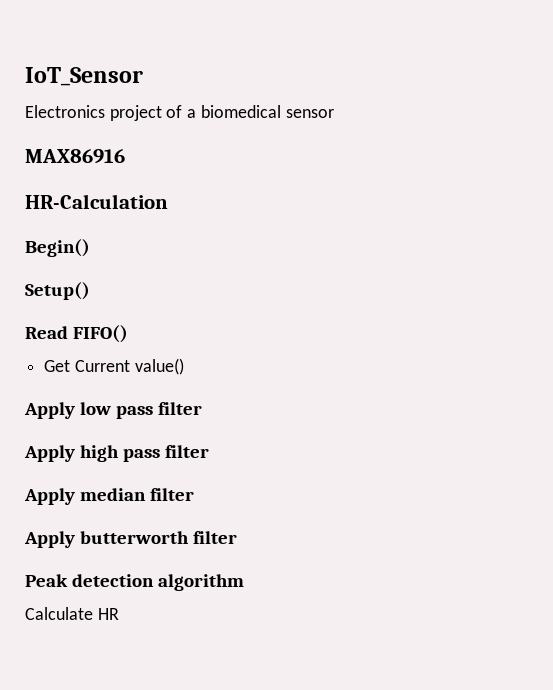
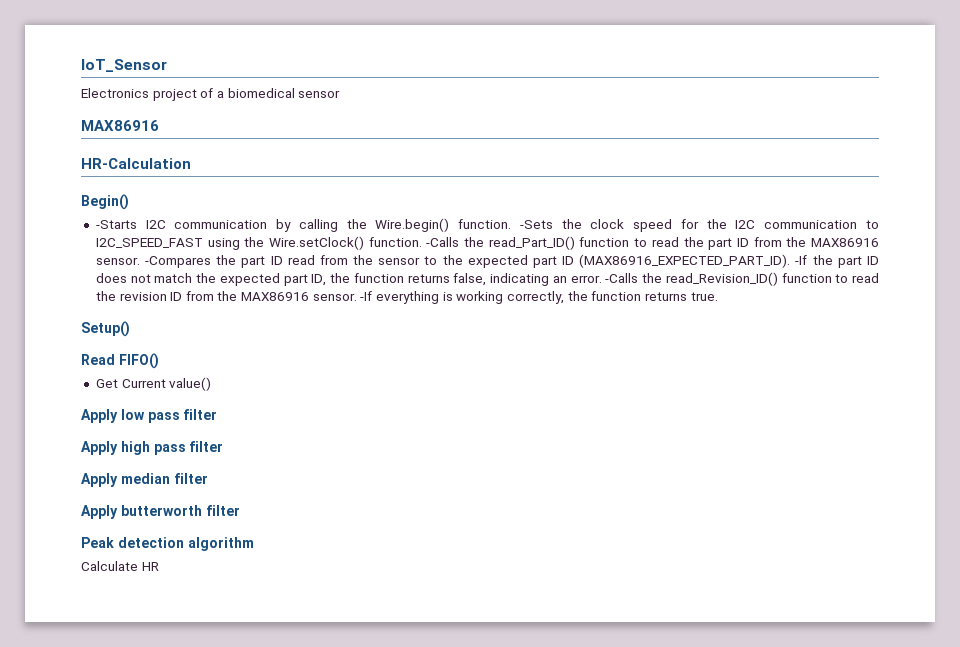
+ -Starts I2C communication by calling the Wire.begin() function. -Sets the clock speed for the I2C communication to I2C_SPEED_FAST using the Wire.setClock() function. -Calls the read_Part_ID() function to read the part ID from the MAX86916 sensor. -Compares the part ID read from the sensor to the expected part ID (MAX86916_EXPECTED_PART_ID). -If the part ID does not match the expected part ID, the function returns false, indicating an error. -Calls the read_Revision_ID() function to read the revision ID from the MAX86916 sensor. -If everything is working correctly, the function returns true.

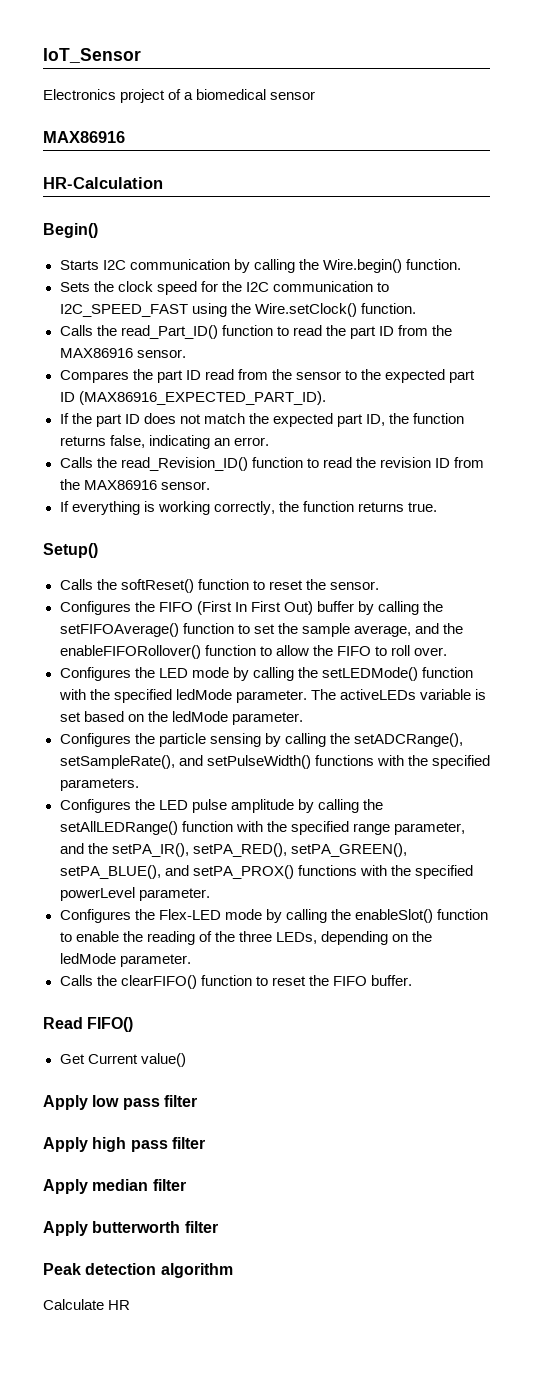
- -Starts I2C communication by calling the Wire.begin() function. -Sets the clock speed for the I2C communication to I2C_SPEED_FAST using the Wire.setClock() function. -Calls the read_Part_ID() function to read the part ID from the MAX86916 sensor. -Compares the part ID read from the sensor to the expected part ID (MAX86916_EXPECTED_PART_ID). -If the part ID does not match the expected part ID, the function returns false, indicating an error. -Calls the read_Revision_ID() function to read the revision ID from the MAX86916 sensor. -If everything is working correctly, the function returns true.
+ Starts I2C communication by calling the Wire.begin() function.
+ Sets the clock speed for the I2C communication to I2C_SPEED_FAST using the Wire.setClock() function.
+ Calls the read_Part_ID() function to read the part ID from the MAX86916 sensor.
+ Compares the part ID read from the sensor to the expected part ID (MAX86916_EXPECTED_PART_ID).
+ If the part ID does not match the expected part ID, the function returns false, indicating an error.
+ Calls the read_Revision_ID() function to read the revision ID from the MAX86916 sensor.
+ If everything is working correctly, the function returns true.
+ Calls the softReset() function to reset the sensor.
+ Configures the FIFO (First In First Out) buffer by calling the setFIFOAverage() function to set the sample average, and the enableFIFORollover() function to allow the FIFO to roll over.
+ Configures the LED mode by calling the setLEDMode() function with the specified ledMode parameter. The activeLEDs variable is set based on the ledMode parameter.
+ Configures the particle sensing by calling the setADCRange(), setSampleRate(), and setPulseWidth() functions with the specified parameters.
+ Configures the LED pulse amplitude by calling the setAllLEDRange() function with the specified range parameter, and the setPA_IR(), setPA_RED(), setPA_GREEN(), setPA_BLUE(), and setPA_PROX() functions with the specified powerLevel parameter.
+ Configures the Flex-LED mode by calling the enableSlot() function to enable the reading of the three LEDs, depending on the ledMode parameter.
+ Calls the clearFIFO() function to reset the FIFO buffer.

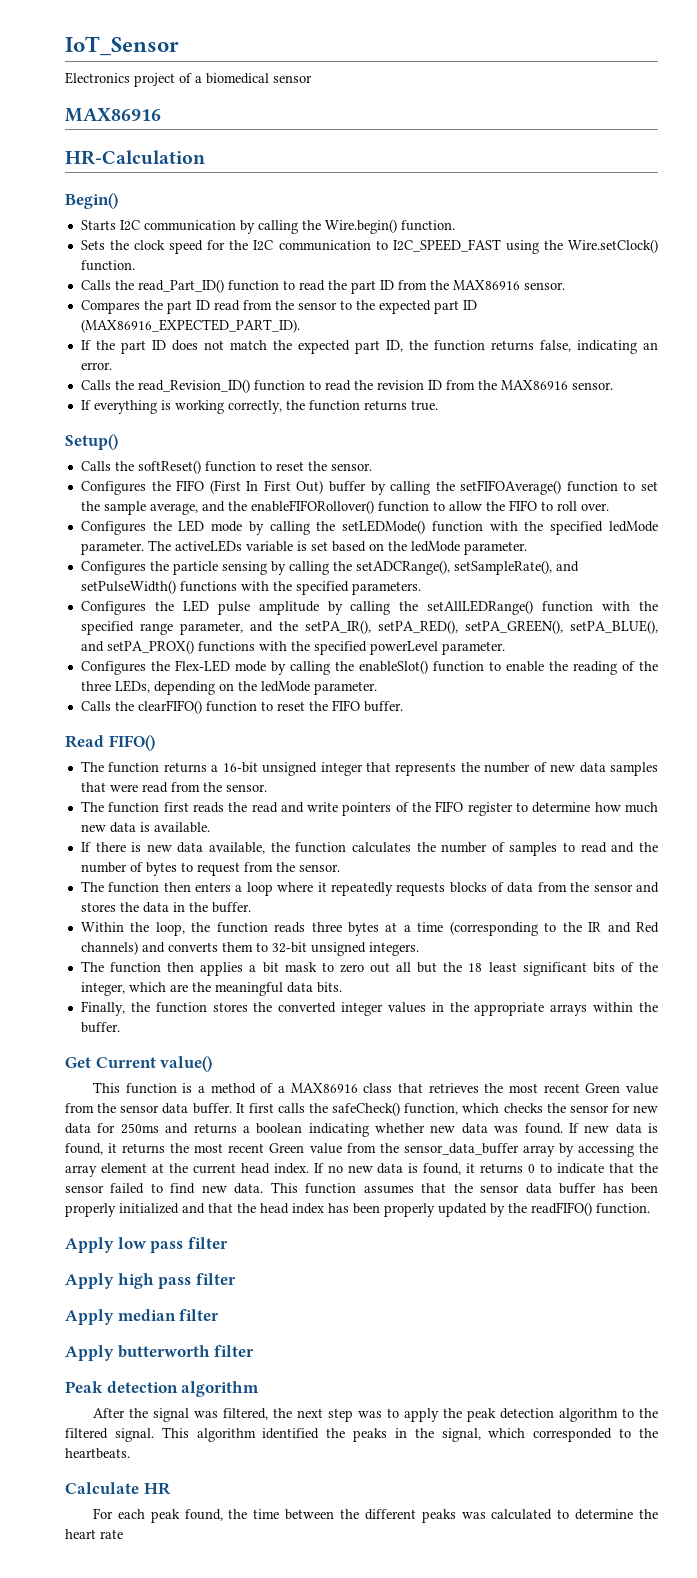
+ The function returns a 16-bit unsigned integer that represents the number of new data samples that were read from the sensor.
+ The function first reads the read and write pointers of the FIFO register to determine how much new data is available.
+ If there is new data available, the function calculates the number of samples to read and the number of bytes to request from the sensor.
+ The function then enters a loop where it repeatedly requests blocks of data from the sensor and stores the data in the buffer.
+ Within the loop, the function reads three bytes at a time (corresponding to the IR and Red channels) and converts them to 32-bit unsigned integers.
+ The function then applies a bit mask to zero out all but the 18 least significant bits of the integer, which are the meaningful data bits.
+ Finally, the function stores the converted integer values in the appropriate arrays within the buffer.
  Get Current value()
+ This function is a method of a MAX86916 class that retrieves the most recent Green value from the sensor data buffer. It first calls the safeCheck() function, which checks the sensor for new data for 250ms and returns a boolean indicating whether new data was found. If new data is found, it returns the most recent Green value from the sensor_data_buffer array by accessing the array element at the current head index. If no new data is found, it returns 0 to indicate that the sensor failed to find new data. This function assumes that the sensor data buffer has been properly initialized and that the head index has been properly updated by the readFIFO() function.
+ After the signal was filtered, the next step was to apply the peak detection algorithm to the filtered signal. This algorithm identified the peaks in the signal, which corresponded to the heartbeats.
  Calculate HR
+ For each peak found, the time between the different peaks was calculated to determine the heart rate

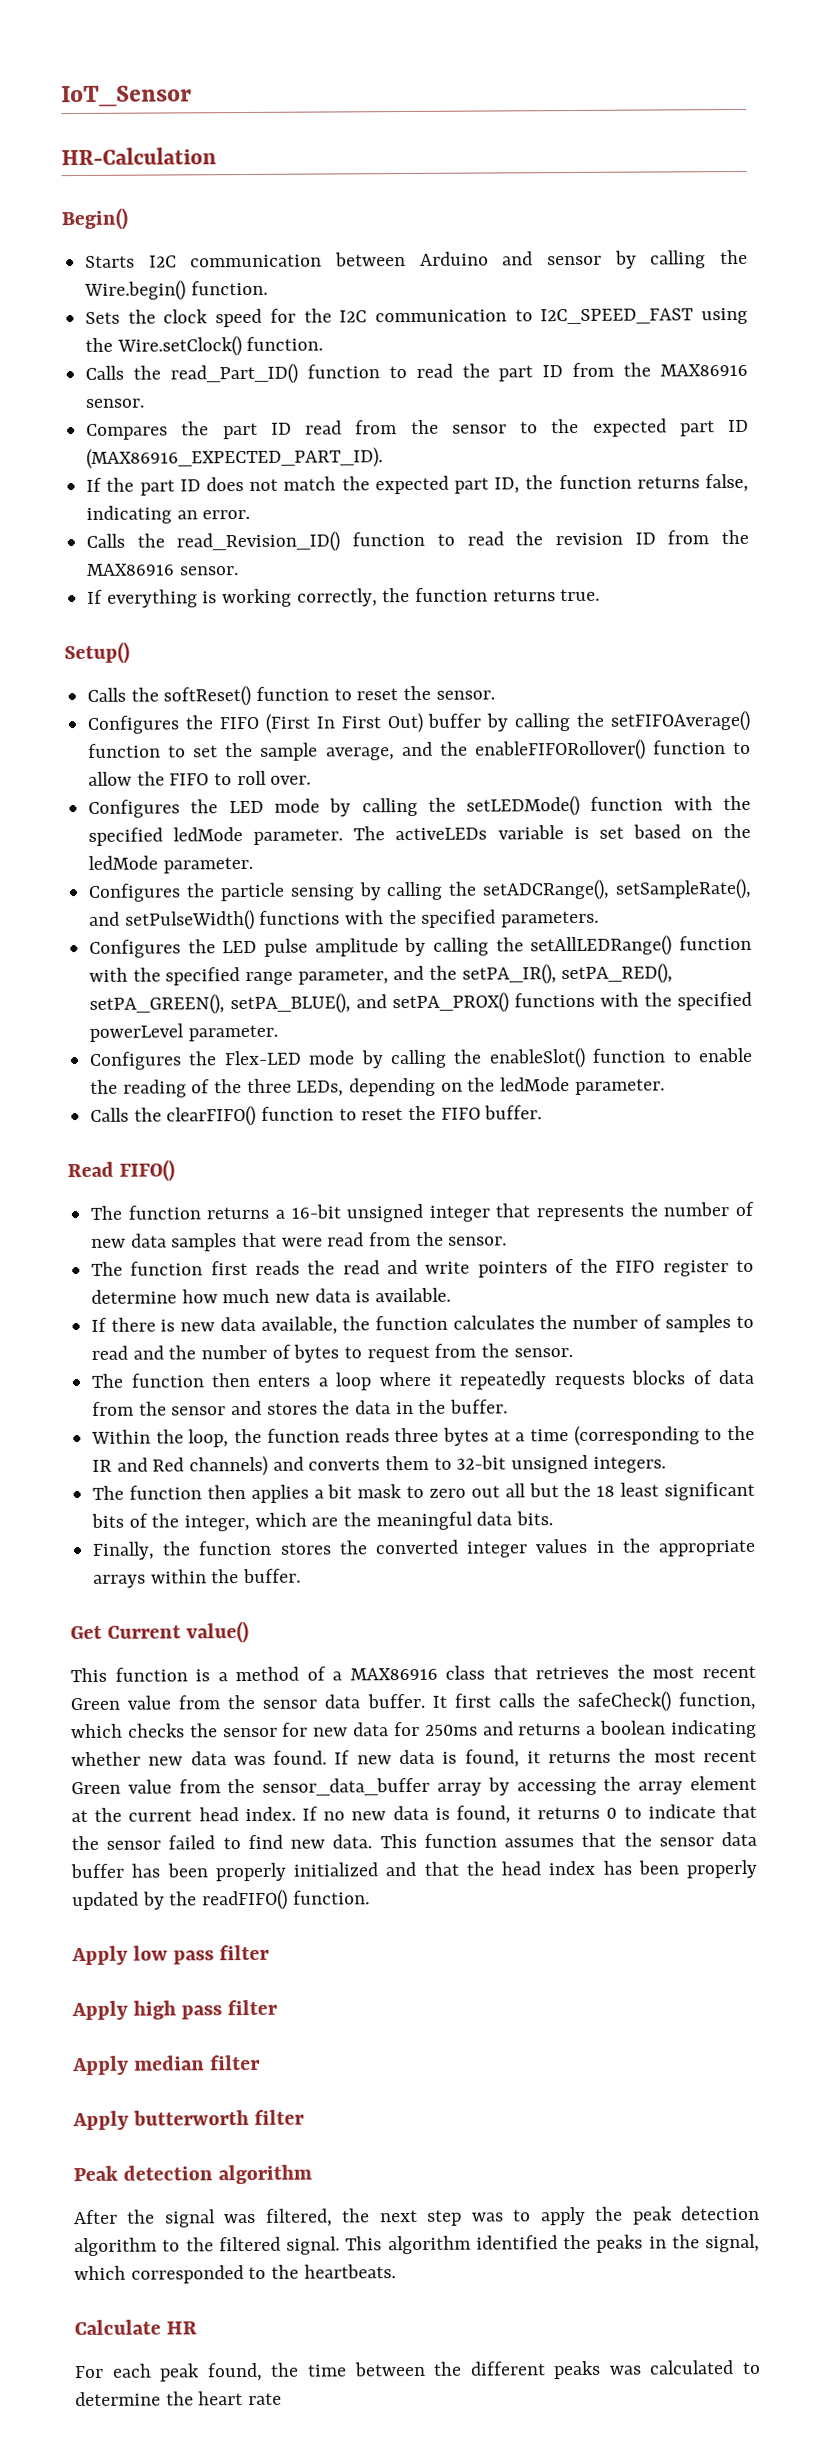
- Electronics project of a biomedical sensor
- MAX86916
- Starts I2C communication by calling the Wire.begin() function.
+ Starts I2C communication between Arduino and sensor by calling the Wire.begin() function.

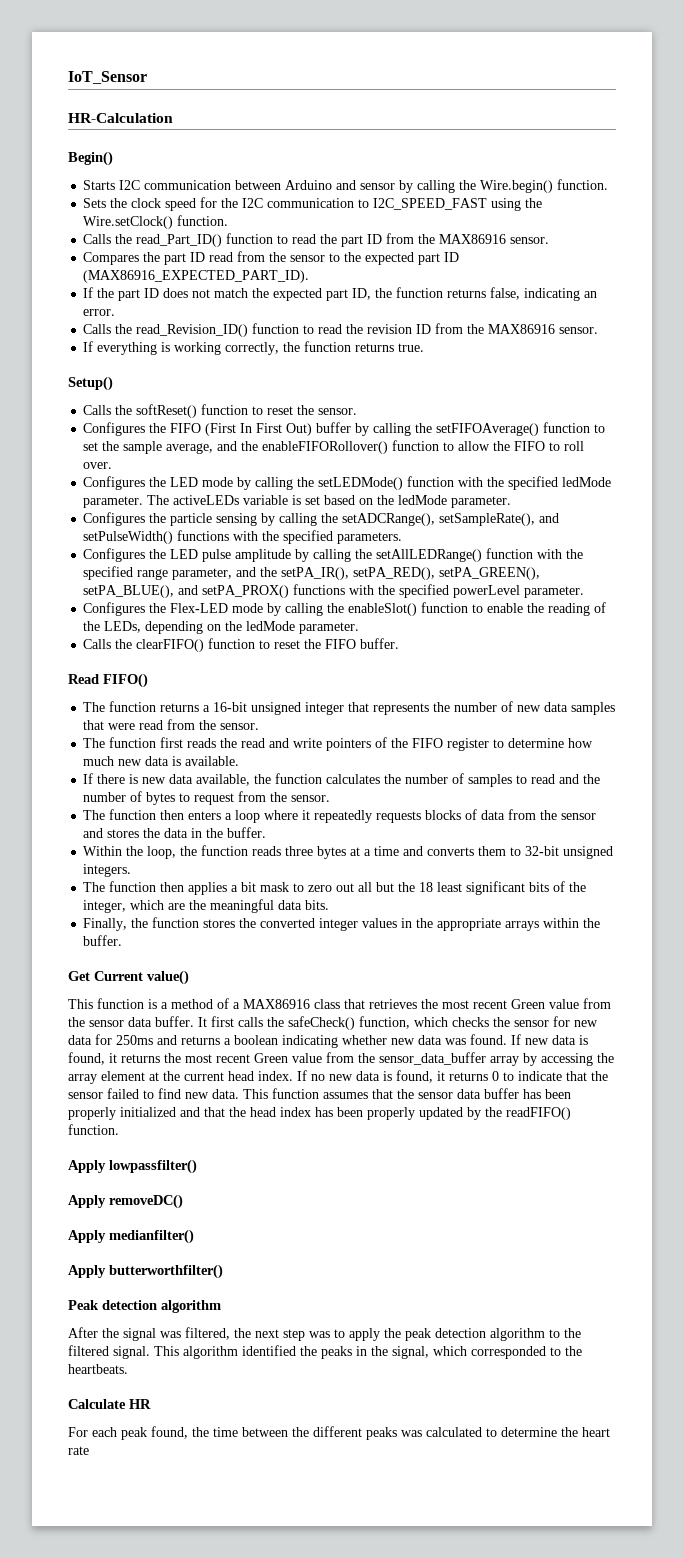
- Configures the Flex-LED mode by calling the enableSlot() function to enable the reading of the three LEDs, depending on the ledMode parameter.
+ Configures the Flex-LED mode by calling the enableSlot() function to enable the reading of the LEDs, depending on the ledMode parameter.
- Within the loop, the function reads three bytes at a time (corresponding to the IR and Red channels) and converts them to 32-bit unsigned integers.
+ Within the loop, the function reads three bytes at a time and converts them to 32-bit unsigned integers.
- Apply low pass filter
- Apply high pass filter
- Apply median filter
- Apply butterworth filter
+ Apply lowpassfilter()
+ Apply removeDC()
+ Apply medianfilter()
+ Apply butterworthfilter()

